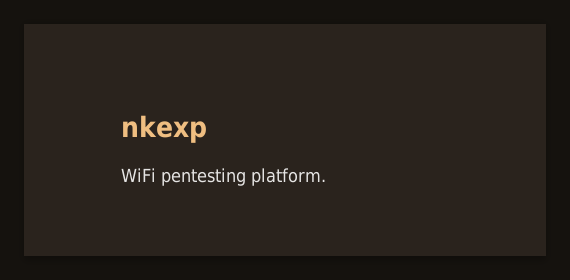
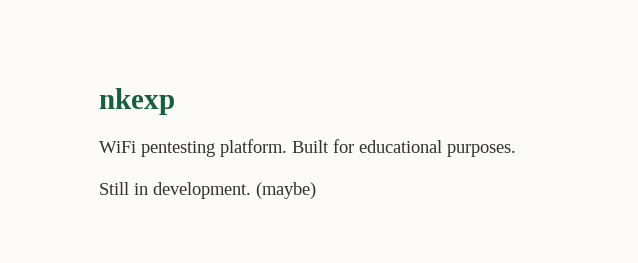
+ Built for educational purposes.
+ Still in development. (maybe)

